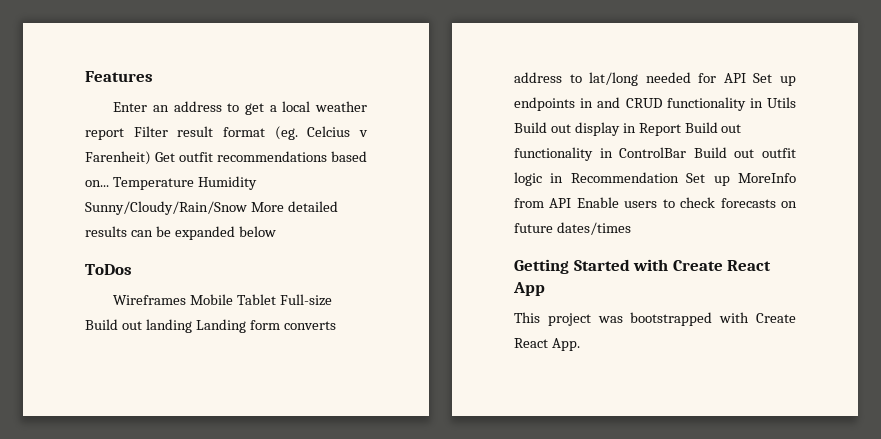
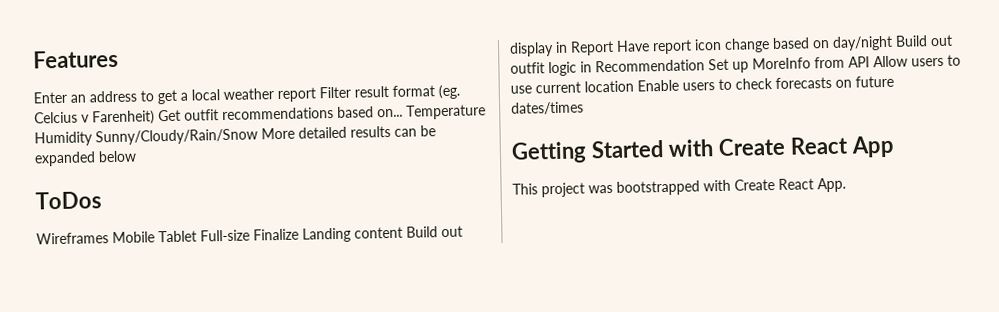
- Wireframes Mobile Tablet Full-size Build out landing Landing form converts address to lat/long needed for API Set up endpoints in and CRUD functionality in Utils Build out display in Report Build out functionality in ControlBar Build out outfit logic in Recommendation Set up MoreInfo from API Enable users to check forecasts on future dates/times
+ Wireframes Mobile Tablet Full-size Finalize Landing content Build out display in Report Have report icon change based on day/night Build out outfit logic in Recommendation Set up MoreInfo from API Allow users to use current location Enable users to check forecasts on future dates/times

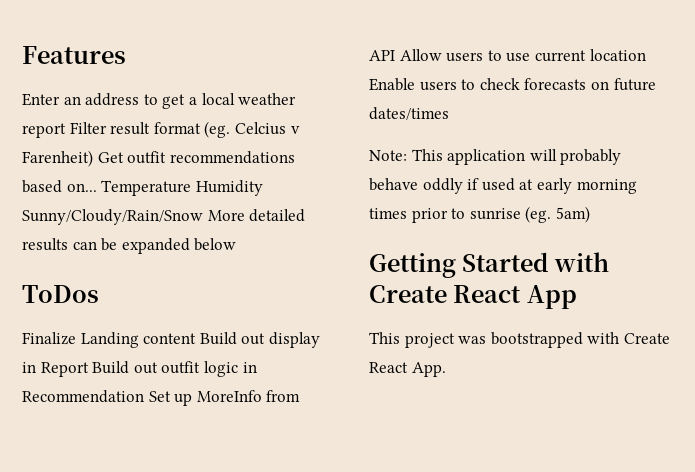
- Wireframes Mobile Tablet Full-size Finalize Landing content Build out display in Report Have report icon change based on day/night Build out outfit logic in Recommendation Set up MoreInfo from API Allow users to use current location Enable users to check forecasts on future dates/times
+ Finalize Landing content Build out display in Report Build out outfit logic in Recommendation Set up MoreInfo from API Allow users to use current location Enable users to check forecasts on future dates/times
+ Note: This application will probably behave oddly if used at early morning times prior to sunrise (eg. 5am)

